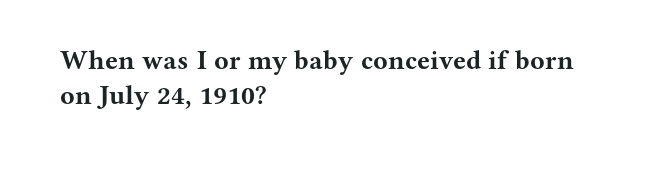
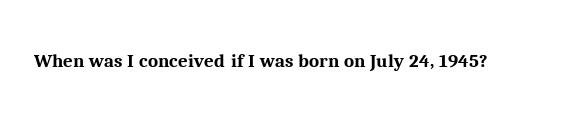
- When was I or my baby conceived if born on July 24, 1910?
+ When was I conceived if I was born on July 24, 1945?

